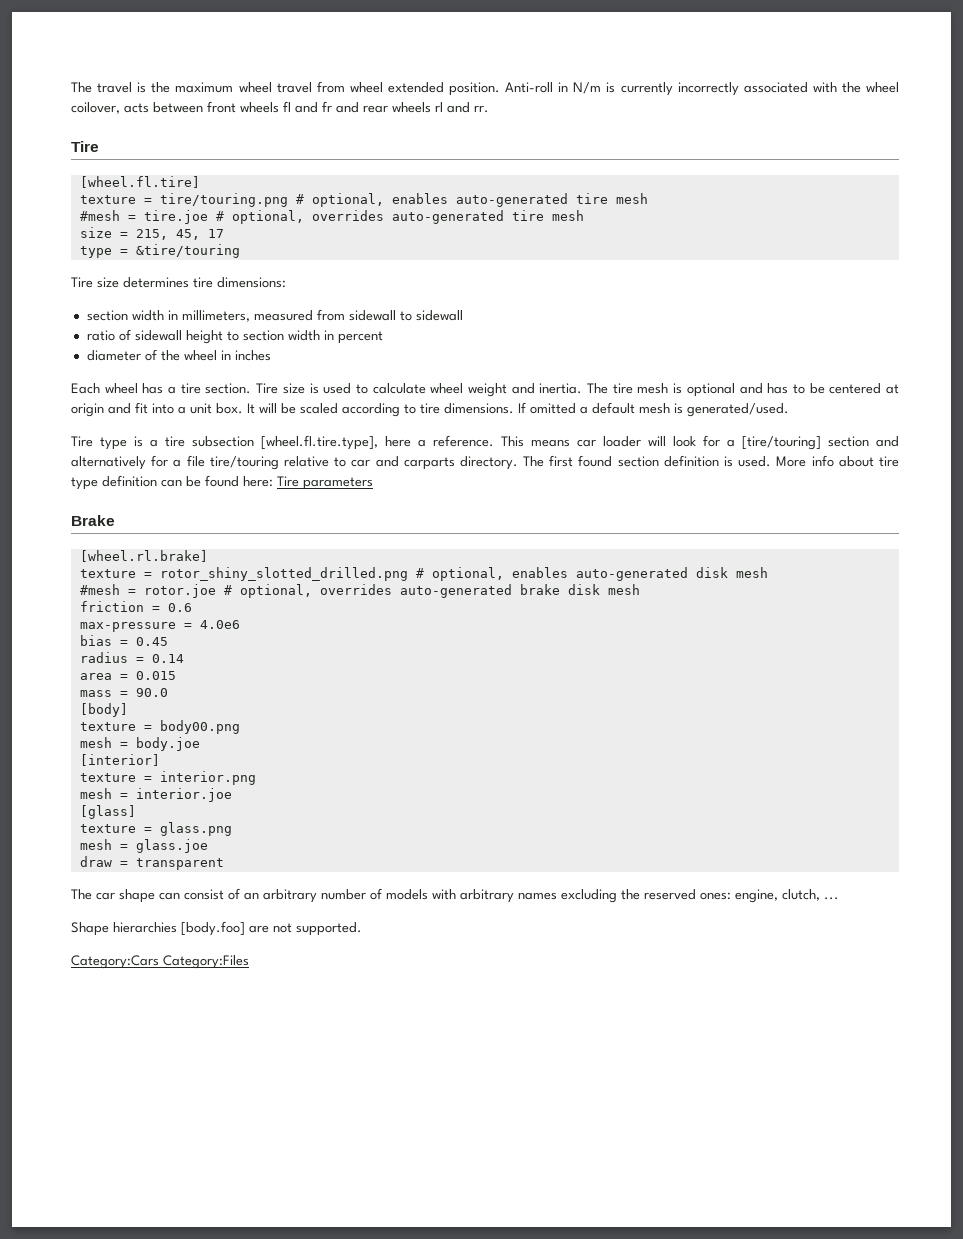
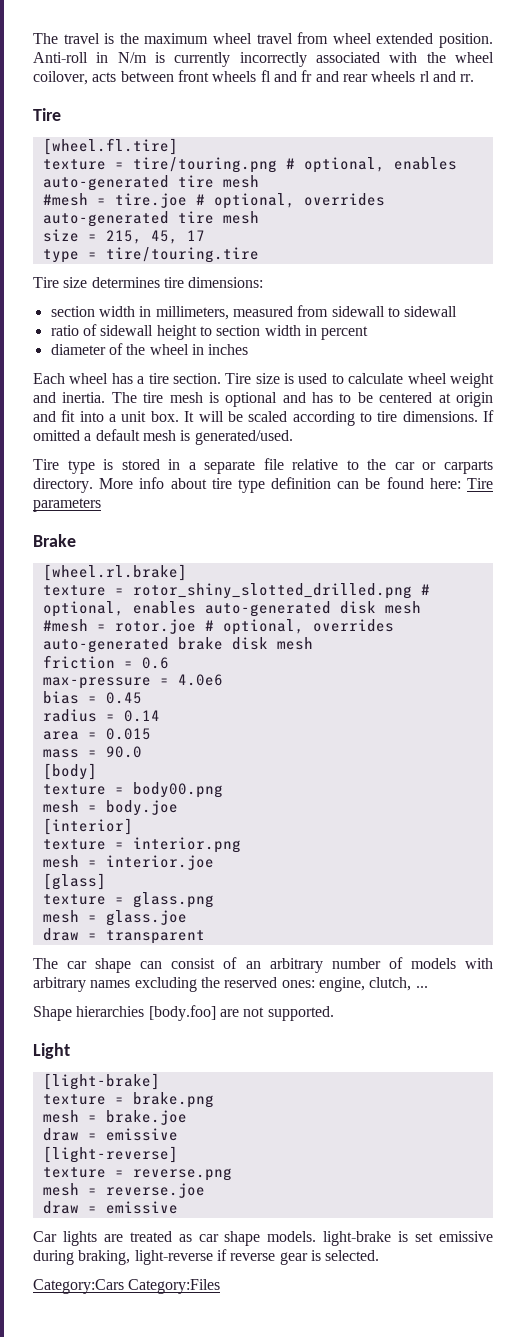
- type = &tire/touring
+ type = tire/touring.tire
- Tire type is a tire subsection [wheel.fl.tire.type], here a reference. This means car loader will look for a [tire/touring] section and alternatively for a file tire/touring relative to car and carparts directory. The first found section definition is used.
+ Tire type is stored in a separate file relative to the car or carparts directory.
+ Light
+ [light-brake]
+ texture = brake.png
+ mesh = brake.joe
+ draw = emissive
+ [light-reverse]
+ texture = reverse.png
+ mesh = reverse.joe
+ draw = emissive
+ Car lights are treated as car shape models. light-brake is set emissive during braking, light-reverse if reverse gear is selected.

